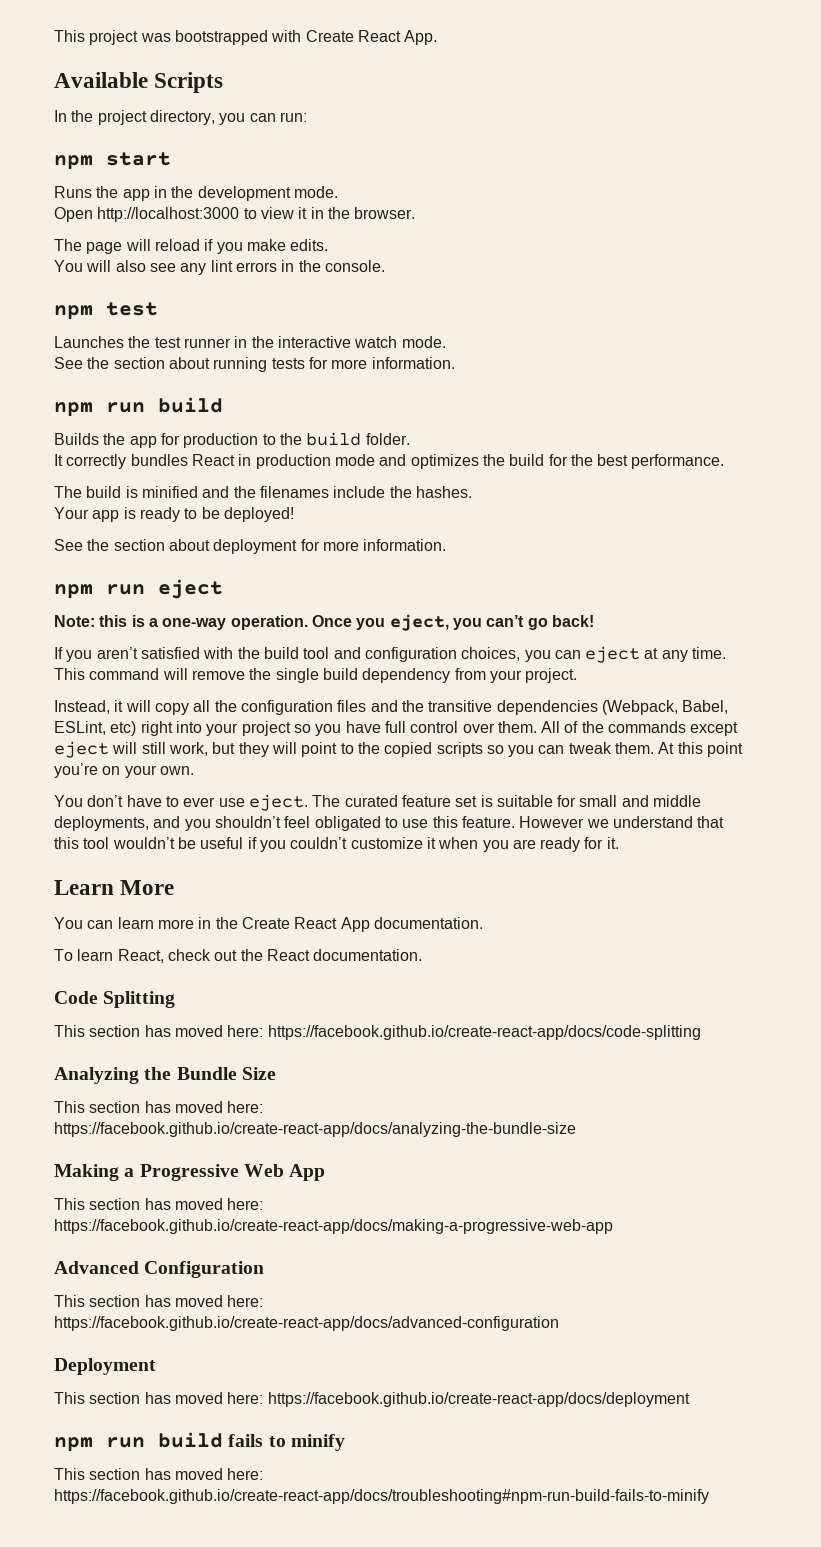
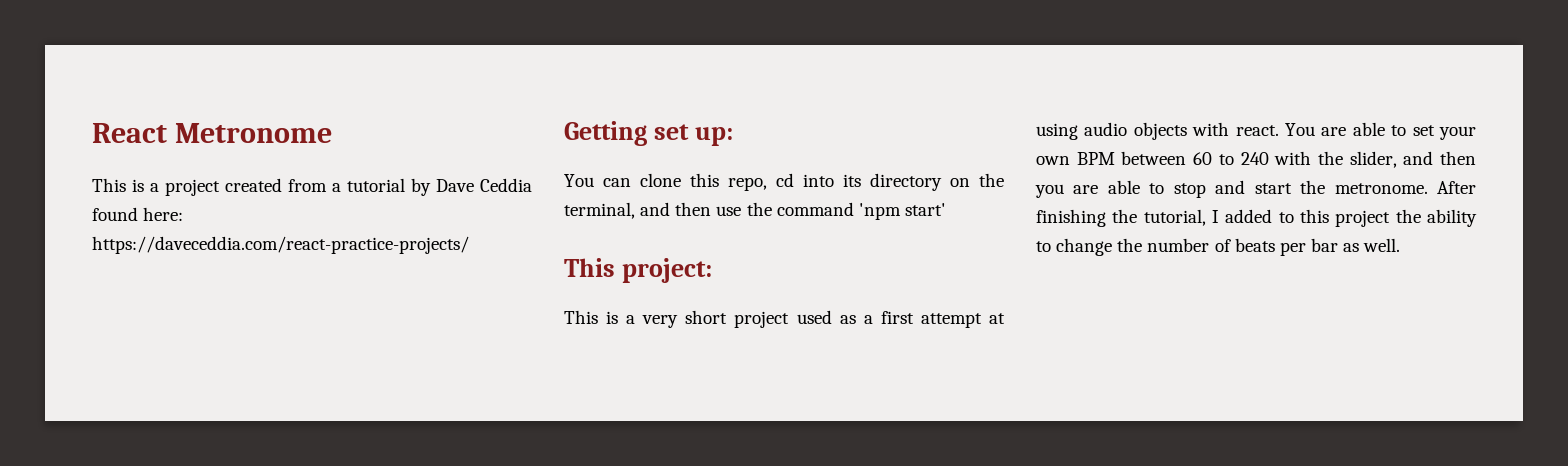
- This project was bootstrapped with Create React App.
- Available Scripts
- In the project directory, you can run:
- npm start
- Runs the app in the development mode.
- Open http://localhost:3000 to view it in the browser.
- The page will reload if you make edits.
- You will also see any lint errors in the console.
- npm test
- Launches the test runner in the interactive watch mode.
- See the section about running tests for more information.
- npm run build
- Builds the app for production to the build folder.
- It correctly bundles React in production mode and optimizes the build for the best performance.
- The build is minified and the filenames include the hashes.
- Your app is ready to be deployed!
- See the section about deployment for more information.
- npm run eject
- Note: this is a one-way operation. Once you eject, you can’t go back!
- If you aren’t satisfied with the build tool and configuration choices, you can eject at any time. This command will remove the single build dependency from your project.
- Instead, it will copy all the configuration files and the transitive dependencies (Webpack, Babel, ESLint, etc) right into your project so you have full control over them. All of the commands except eject will still work, but they will point to the copied scripts so you can tweak them. At this point you’re on your own.
- You don’t have to ever use eject. The curated feature set is suitable for small and middle deployments, and you shouldn’t feel obligated to use this feature. However we understand that this tool wouldn’t be useful if you couldn’t customize it when you are ready for it.
- Learn More
- You can learn more in the Create React App documentation.
- To learn React, check out the React documentation.
- Code Splitting
- This section has moved here: https://facebook.github.io/create-react-app/docs/code-splitting
- Analyzing the Bundle Size
- This section has moved here: https://facebook.github.io/create-react-app/docs/analyzing-the-bundle-size
- Making a Progressive Web App
- This section has moved here: https://facebook.github.io/create-react-app/docs/making-a-progressive-web-app
- Advanced Configuration
- This section has moved here: https://facebook.github.io/create-react-app/docs/advanced-configuration
- Deployment
- This section has moved here: https://facebook.github.io/create-react-app/docs/deployment
- npm run build fails to minify
- This section has moved here: https://facebook.github.io/create-react-app/docs/troubleshooting#npm-run-build-fails-to-minify
+ React Metronome
+ This is a project created from a tutorial by Dave Ceddia found here: https://daveceddia.com/react-practice-projects/
+ Getting set up:
+ You can clone this repo, cd into its directory on the terminal, and then use the command 'npm start'
+ This project:
+ This is a very short project used as a first attempt at using audio objects with react. You are able to set your own BPM between 60 to 240 with the slider, and then you are able to stop and start the metronome. After finishing the tutorial, I added to this project the ability to change the number of beats per bar as well.

